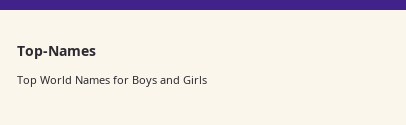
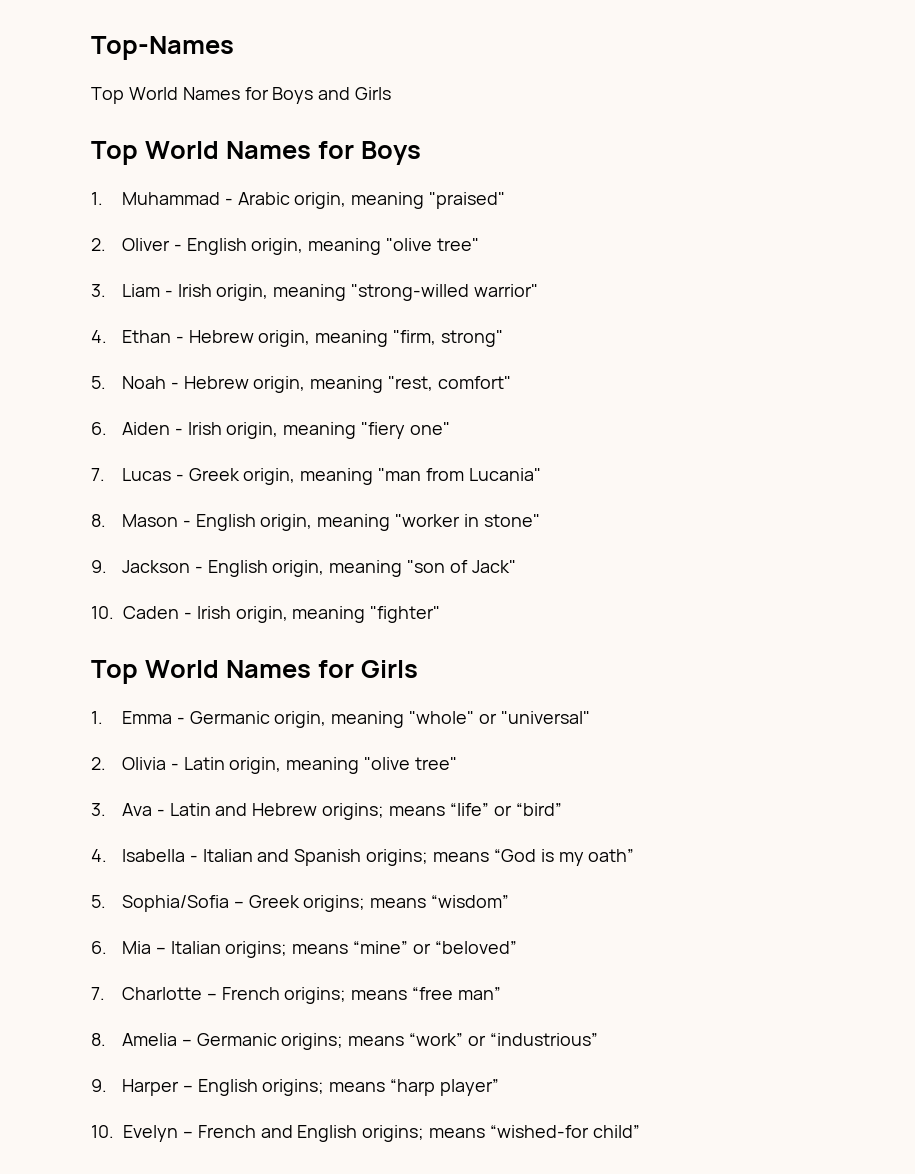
  Top World Names for Boys and Girls
+ Top World Names for Boys
+ 1. Muhammad - Arabic origin, meaning "praised"
+ 2. Oliver - English origin, meaning "olive tree"
+ 3. Liam - Irish origin, meaning "strong-willed warrior"
+ 4. Ethan - Hebrew origin, meaning "firm, strong"
+ 5. Noah - Hebrew origin, meaning "rest, comfort"
+ 6. Aiden - Irish origin, meaning "fiery one"
+ 7. Lucas - Greek origin, meaning "man from Lucania"
+ 8. Mason - English origin, meaning "worker in stone"
+ 9. Jackson - English origin, meaning "son of Jack"
+ 10. Caden - Irish origin, meaning "fighter"
+ Top World Names for Girls
+ 1. Emma - Germanic origin, meaning "whole" or "universal"
+ 2. Olivia - Latin origin, meaning "olive tree"
+ 3. Ava - Latin and Hebrew origins; means “life” or “bird”
+ 4. Isabella - Italian and Spanish origins; means “God is my oath”
+ 5. Sophia/Sofia – Greek origins; means “wisdom”
+ 6. Mia – Italian origins; means “mine” or “beloved”
+ 7. Charlotte – French origins; means “free man”
+ 8. Amelia – Germanic origins; means “work” or “industrious”
+ 9. Harper – English origins; means “harp player”
+ 10. Evelyn – French and English origins; means “wished-for child”

